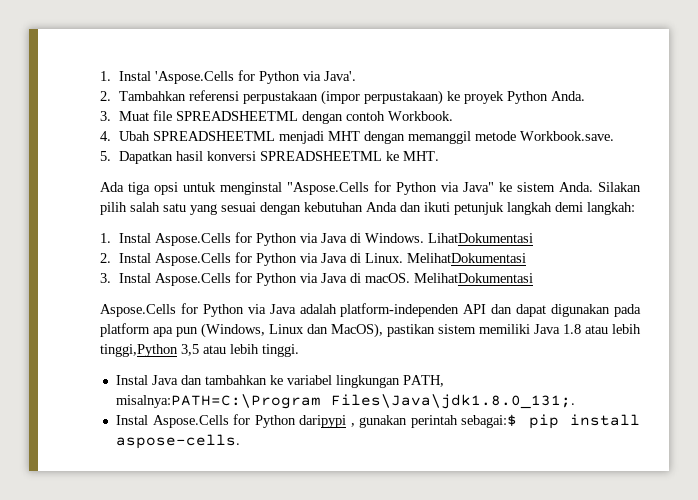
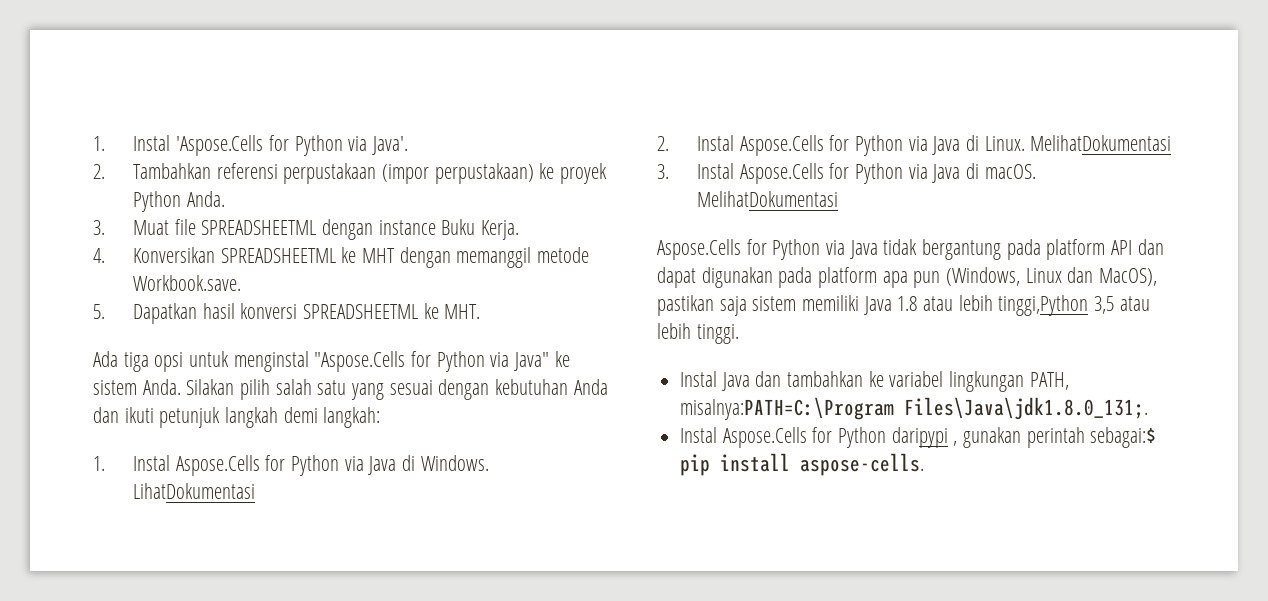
- 3. Muat file SPREADSHEETML dengan contoh Workbook.
- 4. Ubah SPREADSHEETML menjadi MHT dengan memanggil metode Workbook.save.
+ 3. Muat file SPREADSHEETML dengan instance Buku Kerja.
+ 4. Konversikan SPREADSHEETML ke MHT dengan memanggil metode Workbook.save.
- Aspose.Cells for Python via Java adalah platform-independen API dan dapat digunakan pada platform apa pun (Windows, Linux dan MacOS), pastikan sistem memiliki Java 1.8 atau lebih tinggi,Python 3,5 atau lebih tinggi.
+ Aspose.Cells for Python via Java tidak bergantung pada platform API dan dapat digunakan pada platform apa pun (Windows, Linux dan MacOS), pastikan saja sistem memiliki Java 1.8 atau lebih tinggi,Python 3,5 atau lebih tinggi.

